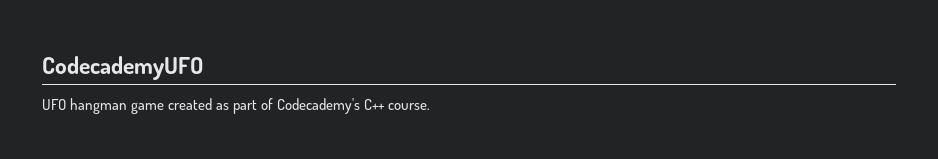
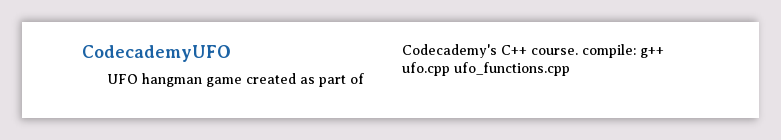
- UFO hangman game created as part of Codecademy's C++ course.
+ UFO hangman game created as part of Codecademy's C++ course. compile: g++ ufo.cpp ufo_functions.cpp

